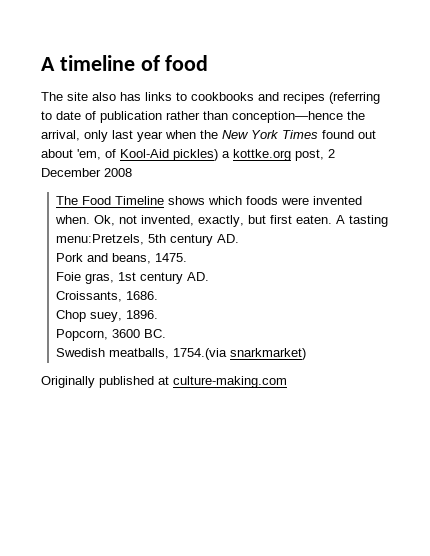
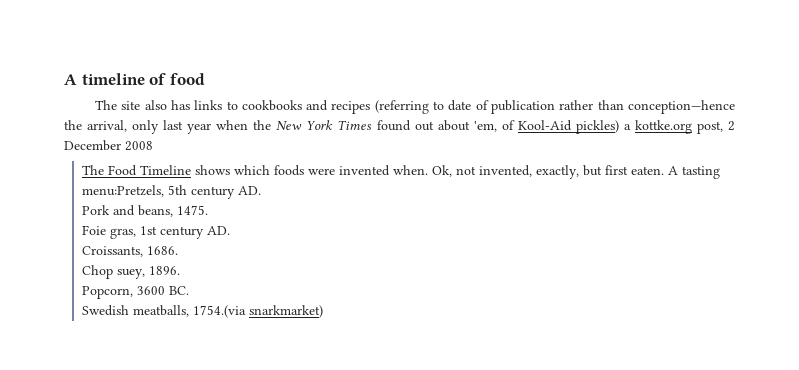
- Originally published at culture-making.com

